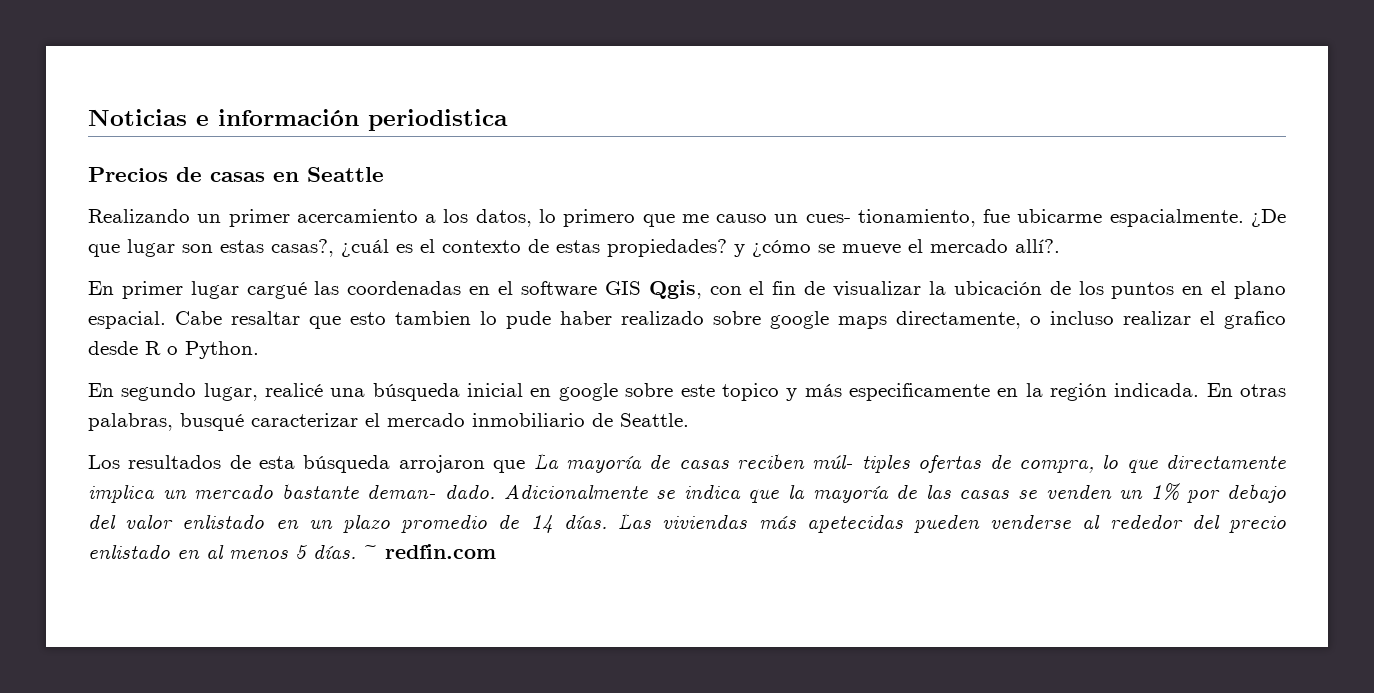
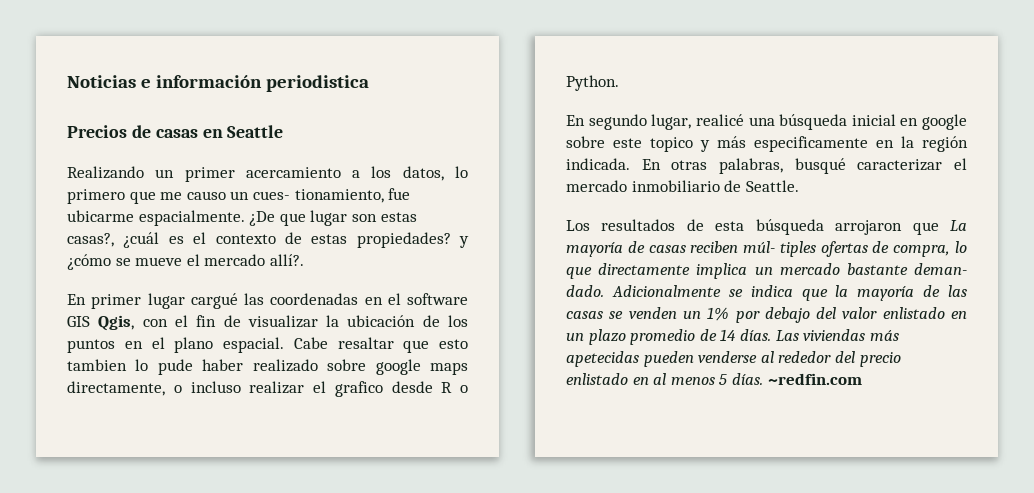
- ~ redfin.com
+ ~redfin.com

